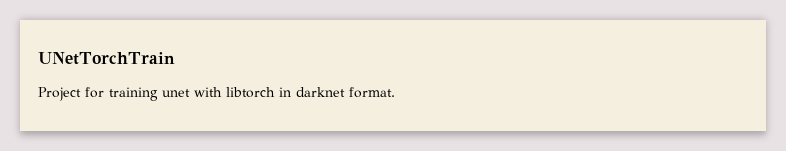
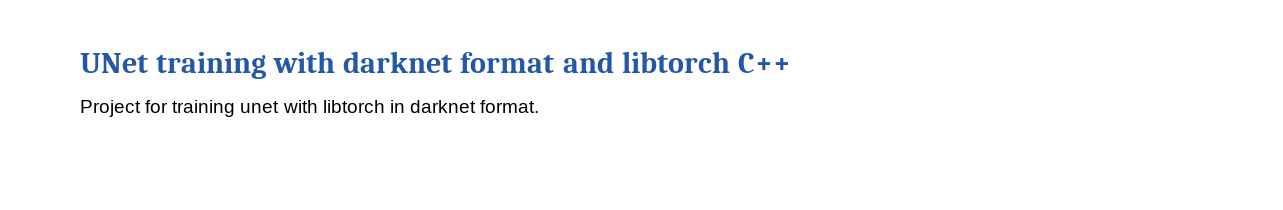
- UNetTorchTrain
+ UNet training with darknet format and libtorch C++

